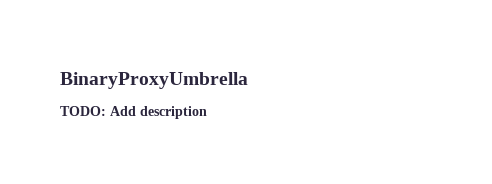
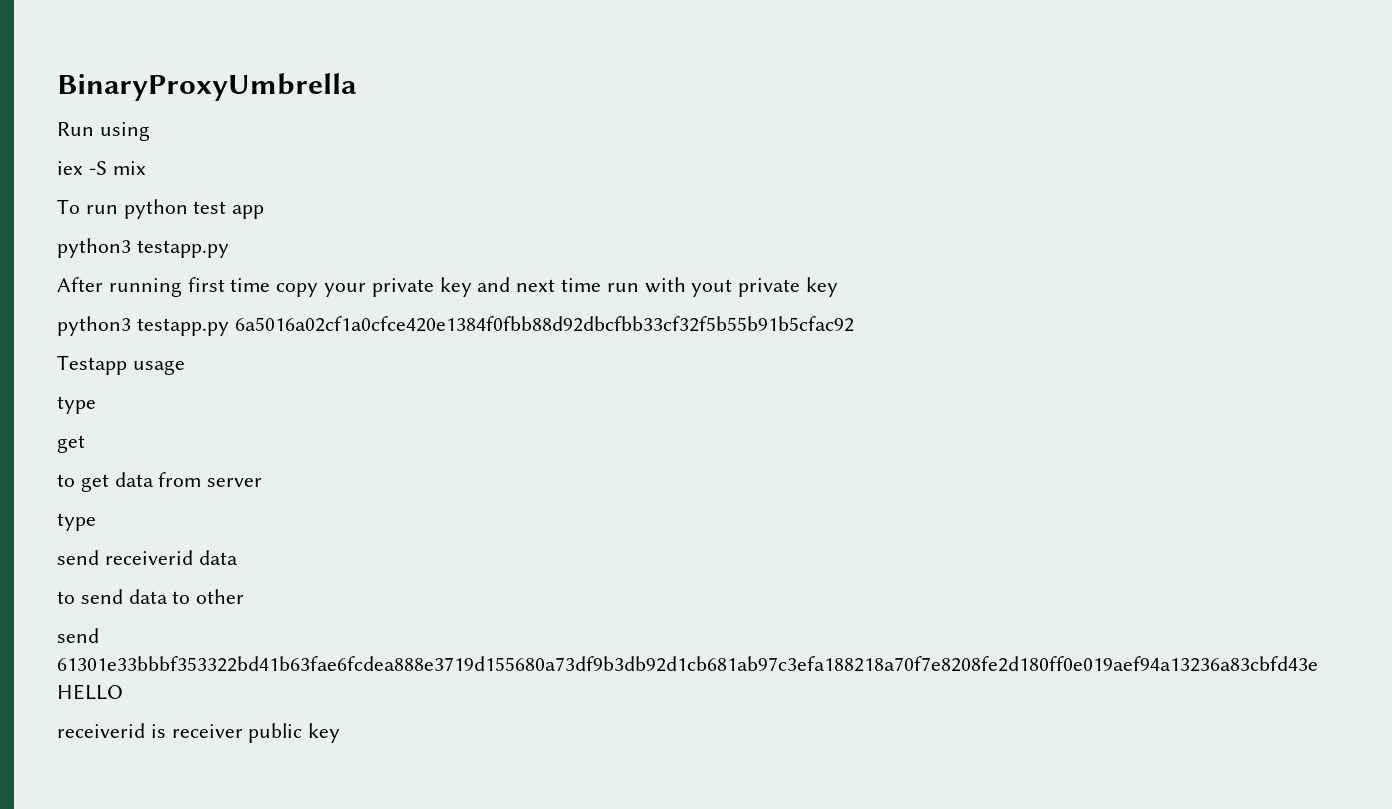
- TODO: Add description
+ Run using
+ iex -S mix
+ To run python test app
+ python3 testapp.py
+ After running first time copy your private key and next time run with yout private key
+ python3 testapp.py 6a5016a02cf1a0cfce420e1384f0fbb88d92dbcfbb33cf32f5b55b91b5cfac92
+ Testapp usage
+ type
+ get
+ to get data from server
+ type
+ send receiverid data
+ to send data to other
+ send 61301e33bbbf353322bd41b63fae6fcdea888e3719d155680a73df9b3db92d1cb681ab97c3efa188218a70f7e8208fe2d180ff0e019aef94a13236a83cbfd43e HELLO
+ receiverid is receiver public key

